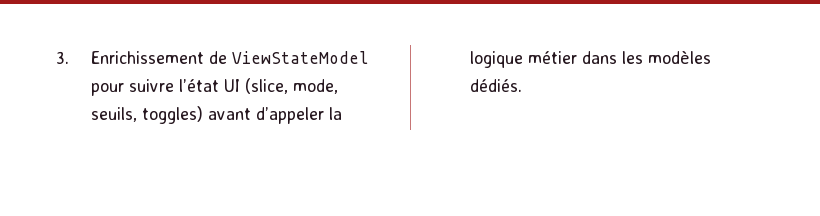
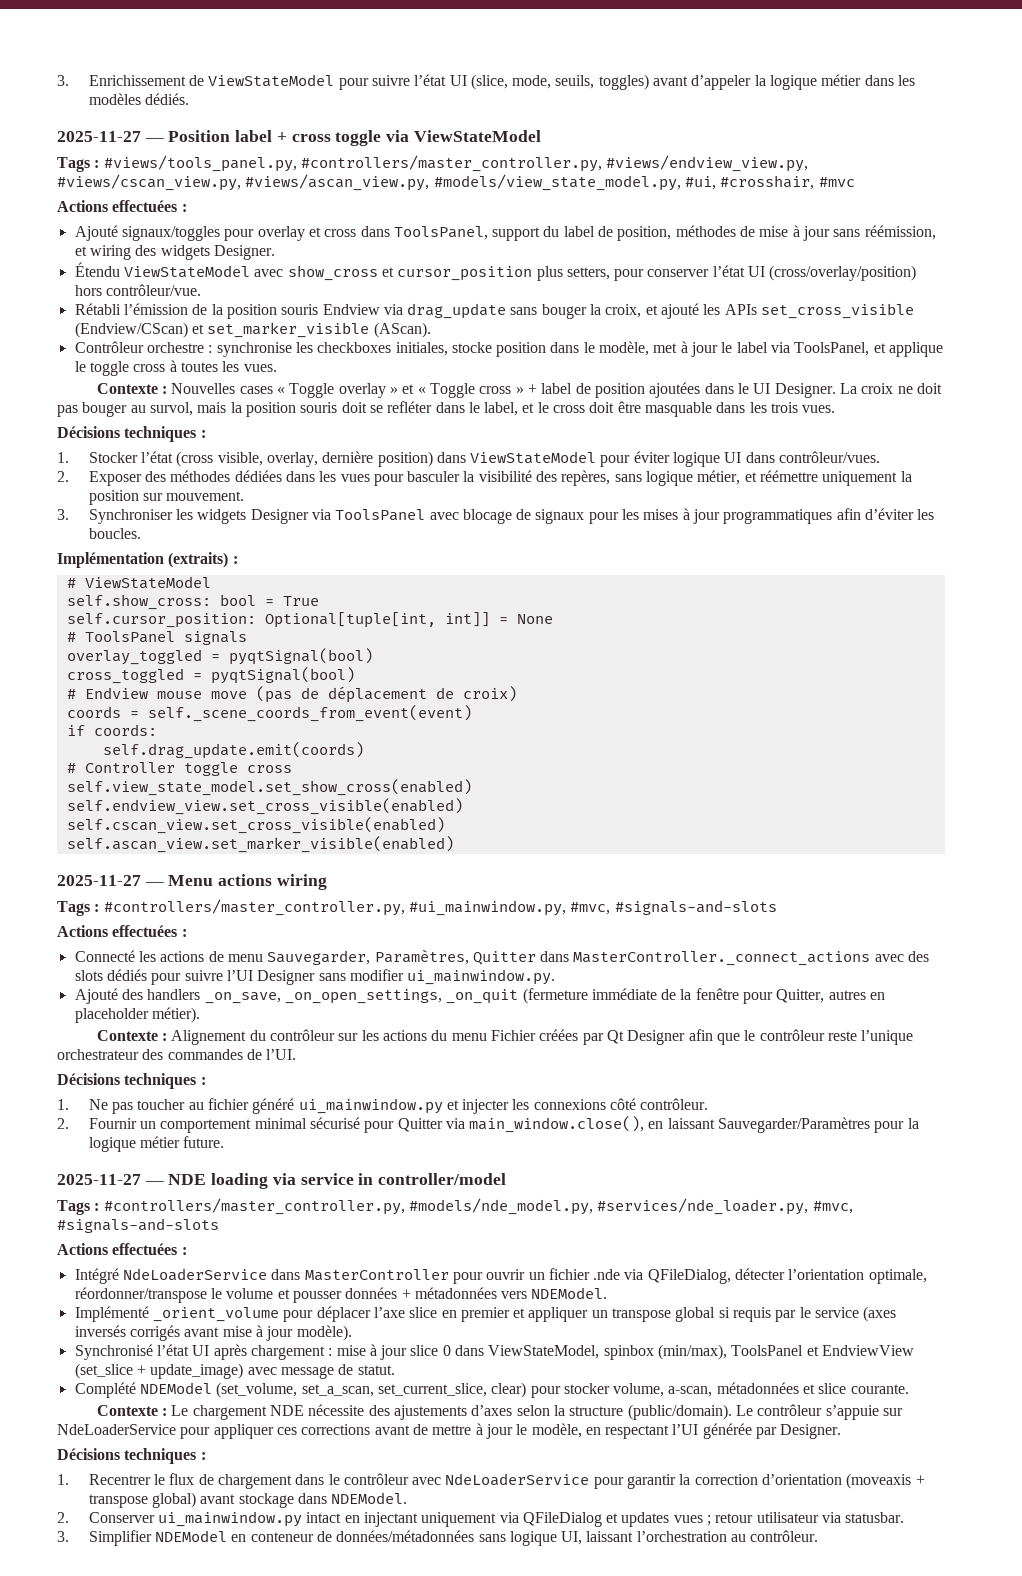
+ 2025-11-27 — Position label + cross toggle via ViewStateModel
+ Tags : #views/tools_panel.py, #controllers/master_controller.py, #views/endview_view.py, #views/cscan_view.py, #views/ascan_view.py, #models/view_state_model.py, #ui, #crosshair, #mvc
+ Actions effectuées :
+ Ajouté signaux/toggles pour overlay et cross dans ToolsPanel, support du label de position, méthodes de mise à jour sans réémission, et wiring des widgets Designer.
+ Étendu ViewStateModel avec show_cross et cursor_position plus setters, pour conserver l’état UI (cross/overlay/position) hors contrôleur/vue.
+ Rétabli l’émission de la position souris Endview via drag_update sans bouger la croix, et ajouté les APIs set_cross_visible (Endview/CScan) et set_marker_visible (AScan).
+ Contrôleur orchestre : synchronise les checkboxes initiales, stocke position dans le modèle, met à jour le label via ToolsPanel, et applique le toggle cross à toutes les vues.
+ Contexte : Nouvelles cases « Toggle overlay » et « Toggle cross » + label de position ajoutées dans le UI Designer. La croix ne doit pas bouger au survol, mais la position souris doit se refléter dans le label, et le cross doit être masquable dans les trois vues.
+ Décisions techniques :
+ 1. Stocker l’état (cross visible, overlay, dernière position) dans ViewStateModel pour éviter logique UI dans contrôleur/vues.
+ 2. Exposer des méthodes dédiées dans les vues pour basculer la visibilité des repères, sans logique métier, et réémettre uniquement la position sur mouvement.
+ 3. Synchroniser les widgets Designer via ToolsPanel avec blocage de signaux pour les mises à jour programmatiques afin d’éviter les boucles.
+ Implémentation (extraits) :
+ # ViewStateModel
+ self.show_cross: bool = True
+ self.cursor_position: Optional[tuple[int, int]] = None
+ # ToolsPanel signals
+ overlay_toggled = pyqtSignal(bool)
+ cross_toggled = pyqtSignal(bool)
+ # Endview mouse move (pas de déplacement de croix)
+ coords = self._scene_coords_from_event(event)
+ if coords:
+ self.drag_update.emit(coords)
+ # Controller toggle cross
+ self.view_state_model.set_show_cross(enabled)
+ self.endview_view.set_cross_visible(enabled)
+ self.cscan_view.set_cross_visible(enabled)
+ self.ascan_view.set_marker_visible(enabled)
+ 2025-11-27 — Menu actions wiring
+ Tags : #controllers/master_controller.py, #ui_mainwindow.py, #mvc, #signals-and-slots
+ Actions effectuées :
+ Connecté les actions de menu Sauvegarder, Paramètres, Quitter dans MasterController._connect_actions avec des slots dédiés pour suivre l’UI Designer sans modifier ui_mainwindow.py.
+ Ajouté des handlers _on_save, _on_open_settings, _on_quit (fermeture immédiate de la fenêtre pour Quitter, autres en placeholder métier).
+ Contexte : Alignement du contrôleur sur les actions du menu Fichier créées par Qt Designer afin que le contrôleur reste l’unique orchestrateur des commandes de l’UI.
+ Décisions techniques :
+ 1. Ne pas toucher au fichier généré ui_mainwindow.py et injecter les connexions côté contrôleur.
+ 2. Fournir un comportement minimal sécurisé pour Quitter via main_window.close(), en laissant Sauvegarder/Paramètres pour la logique métier future.
+ 2025-11-27 — NDE loading via service in controller/model
+ Tags : #controllers/master_controller.py, #models/nde_model.py, #services/nde_loader.py, #mvc, #signals-and-slots
+ Actions effectuées :
+ Intégré NdeLoaderService dans MasterController pour ouvrir un fichier .nde via QFileDialog, détecter l’orientation optimale, réordonner/transpose le volume et pousser données + métadonnées vers NDEModel.
+ Implémenté _orient_volume pour déplacer l’axe slice en premier et appliquer un transpose global si requis par le service (axes inversés corrigés avant mise à jour modèle).
+ Synchronisé l’état UI après chargement : mise à jour slice 0 dans ViewStateModel, spinbox (min/max), ToolsPanel et EndviewView (set_slice + update_image) avec message de statut.
+ Complété NDEModel (set_volume, set_a_scan, set_current_slice, clear) pour stocker volume, a-scan, métadonnées et slice courante.
+ Contexte : Le chargement NDE nécessite des ajustements d’axes selon la structure (public/domain). Le contrôleur s’appuie sur NdeLoaderService pour appliquer ces corrections avant de mettre à jour le modèle, en respectant l’UI générée par Designer.
+ Décisions techniques :
+ 1. Recentrer le flux de chargement dans le contrôleur avec NdeLoaderService pour garantir la correction d’orientation (moveaxis + transpose global) avant stockage dans NDEModel.
+ 2. Conserver ui_mainwindow.py intact en injectant uniquement via QFileDialog et updates vues ; retour utilisateur via statusbar.
+ 3. Simplifier NDEModel en conteneur de données/métadonnées sans logique UI, laissant l’orchestration au contrôleur.

